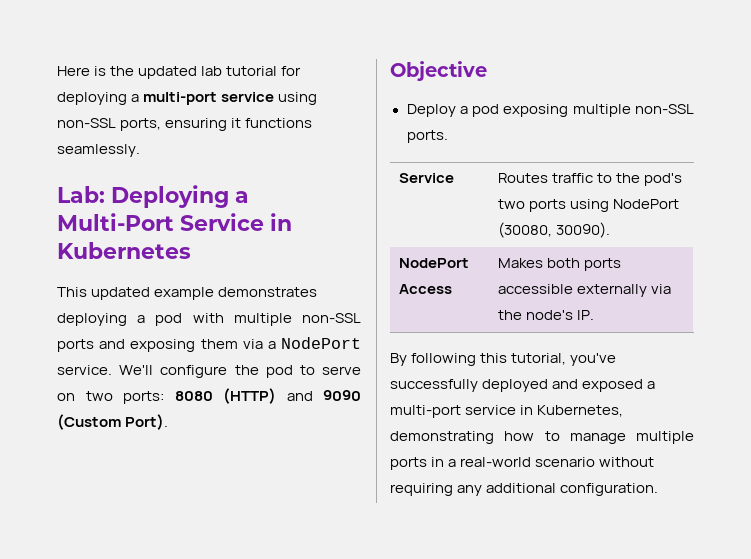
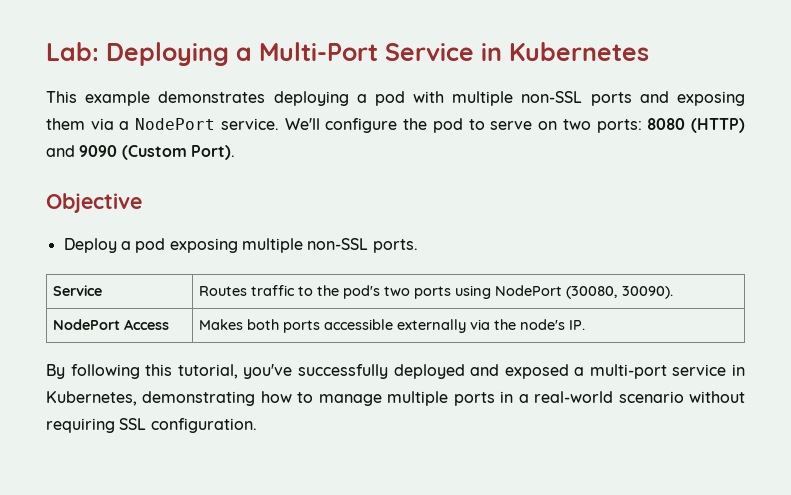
- Here is the updated lab tutorial for deploying a multi-port service using non-SSL ports, ensuring it functions seamlessly.
- This updated example demonstrates deploying a pod with multiple non-SSL ports and exposing them via a NodePort service.
+ This example demonstrates deploying a pod with multiple non-SSL ports and exposing them via a NodePort service.
- By following this tutorial, you've successfully deployed and exposed a multi-port service in Kubernetes, demonstrating how to manage multiple ports in a real-world scenario without requiring any additional configuration.
+ By following this tutorial, you've successfully deployed and exposed a multi-port service in Kubernetes, demonstrating how to manage multiple ports in a real-world scenario without requiring SSL configuration.

